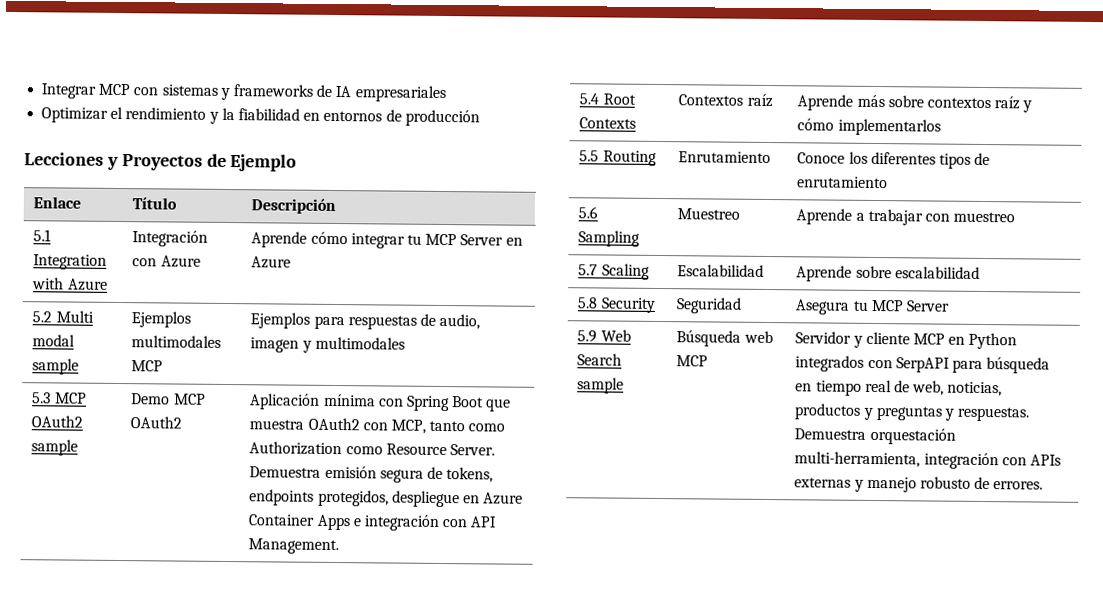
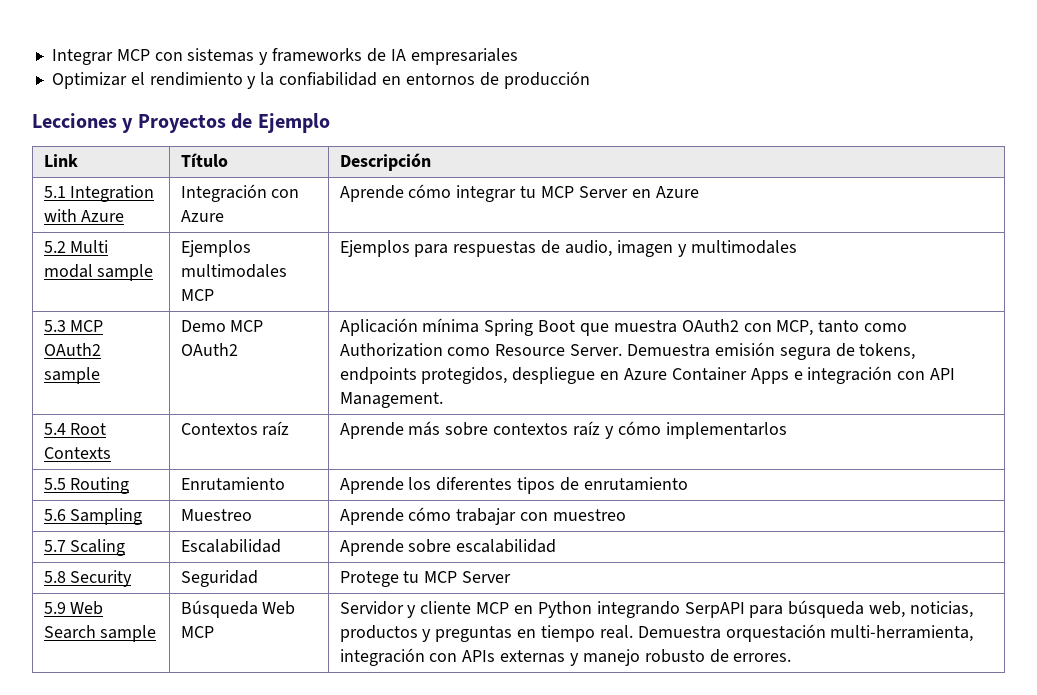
- Optimizar el rendimiento y la fiabilidad en entornos de producción
+ Optimizar el rendimiento y la confiabilidad en entornos de producción
- Enlace | Título | Descripción
+ Link | Título | Descripción
- 5.3 MCP OAuth2 sample | Demo MCP OAuth2 | Aplicación mínima con Spring Boot que muestra OAuth2 con MCP, tanto como Authorization como Resource Server. Demuestra emisión segura de tokens, endpoints protegidos, despliegue en Azure Container Apps e integración con API Management.
+ 5.3 MCP OAuth2 sample | Demo MCP OAuth2 | Aplicación mínima Spring Boot que muestra OAuth2 con MCP, tanto como Authorization como Resource Server. Demuestra emisión segura de tokens, endpoints protegidos, despliegue en Azure Container Apps e integración con API Management.
- 5.5 Routing | Enrutamiento | Conoce los diferentes tipos de enrutamiento
+ 5.5 Routing | Enrutamiento | Aprende los diferentes tipos de enrutamiento
- 5.6 Sampling | Muestreo | Aprende a trabajar con muestreo
+ 5.6 Sampling | Muestreo | Aprende cómo trabajar con muestreo
- 5.8 Security | Seguridad | Asegura tu MCP Server
+ 5.8 Security | Seguridad | Protege tu MCP Server
- Búsqueda web MCP
+ Búsqueda Web MCP
- Servidor y cliente MCP en Python integrados con SerpAPI para búsqueda en tiempo real de web, noticias, productos y preguntas y respuestas.
+ Servidor y cliente MCP en Python integrando SerpAPI para búsqueda web, noticias, productos y preguntas en tiempo real.

